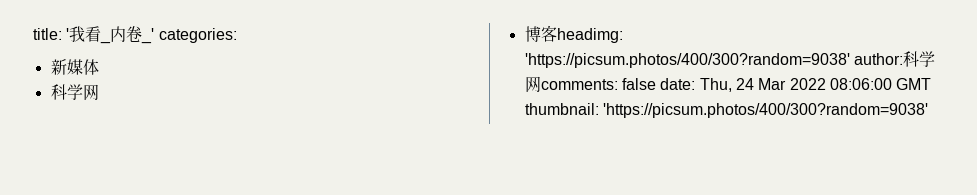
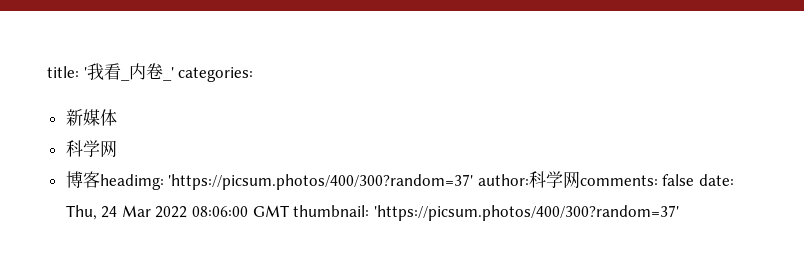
- 博客headimg: 'https://picsum.photos/400/300?random=9038' author:科学网comments: false date: Thu, 24 Mar 2022 08:06:00 GMT thumbnail: 'https://picsum.photos/400/300?random=9038'
+ 博客headimg: 'https://picsum.photos/400/300?random=37' author:科学网comments: false date: Thu, 24 Mar 2022 08:06:00 GMT thumbnail: 'https://picsum.photos/400/300?random=37'

